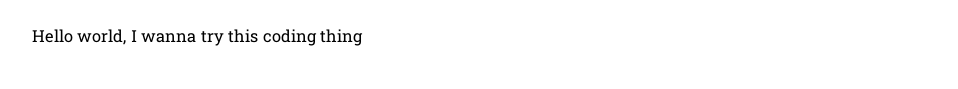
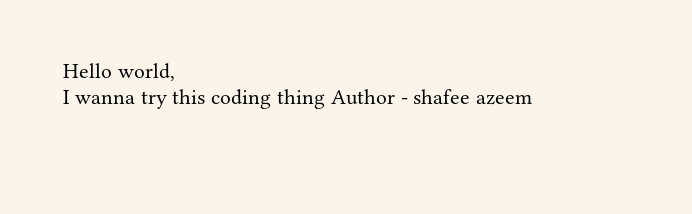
- Hello world, I wanna try this coding thing
+ Hello world,
+ I wanna try this coding thing Author - shafee azeem

